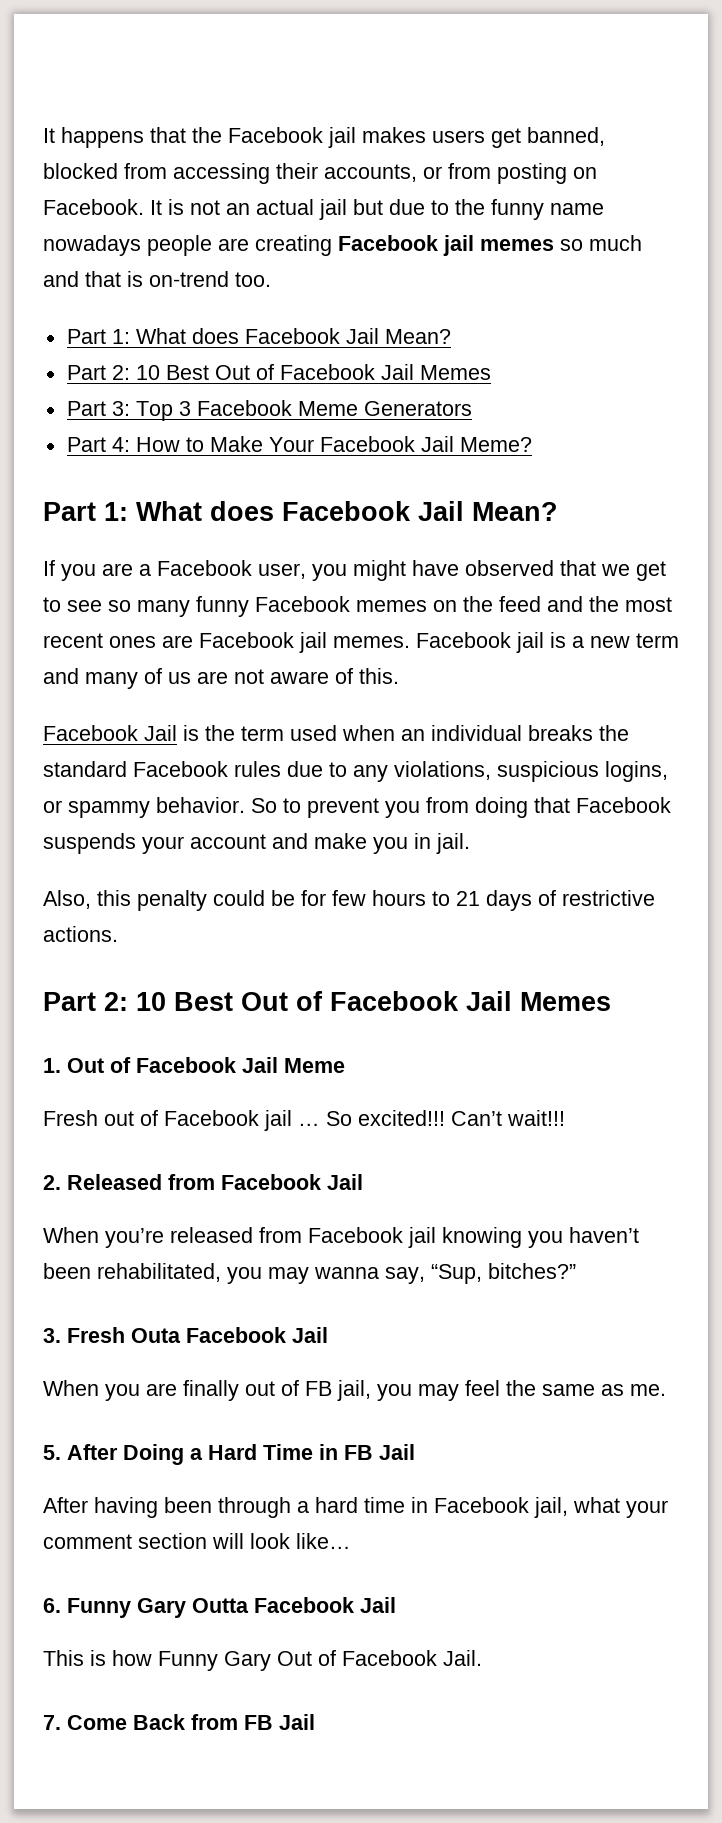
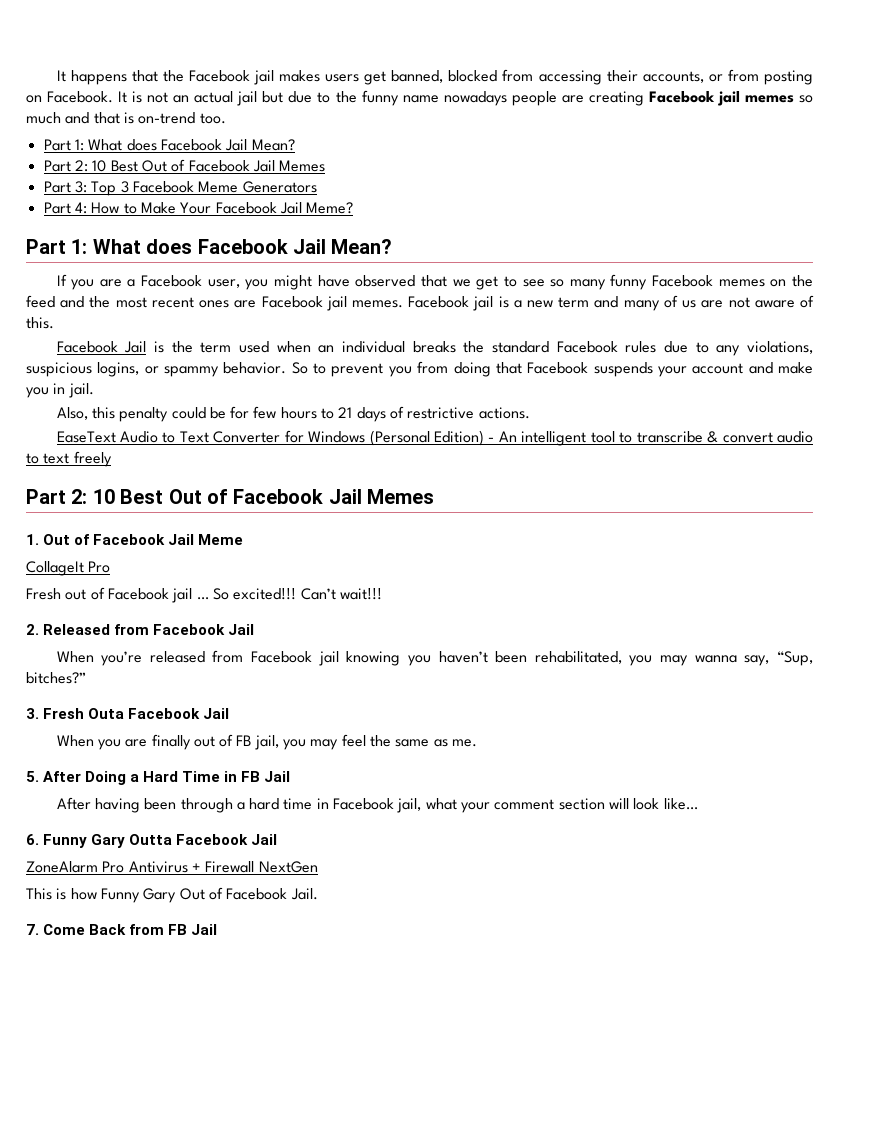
+ EaseText Audio to Text Converter for Windows (Personal Edition) - An intelligent tool to transcribe & convert audio to text freely
+ CollageIt Pro
+ ZoneAlarm Pro Antivirus + Firewall NextGen

